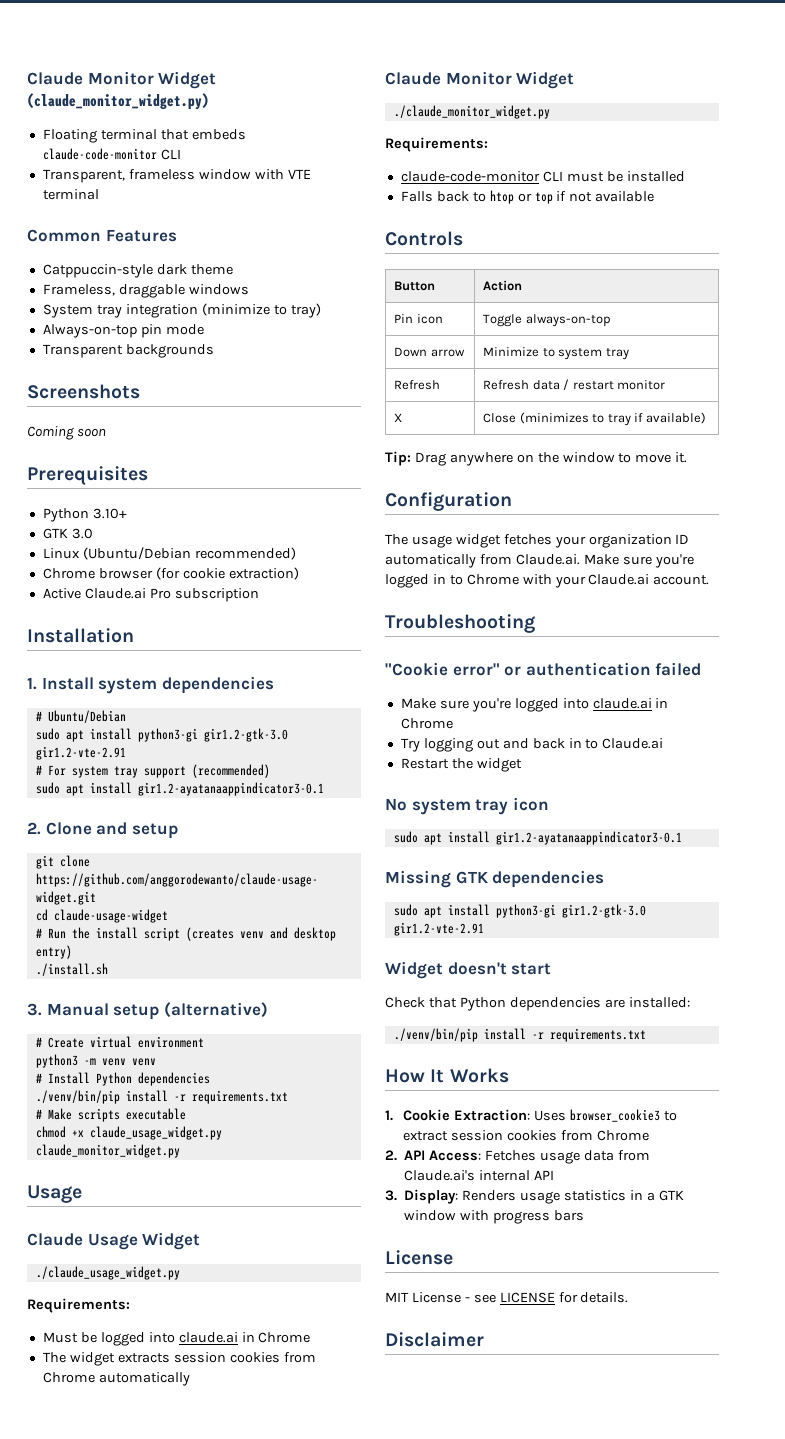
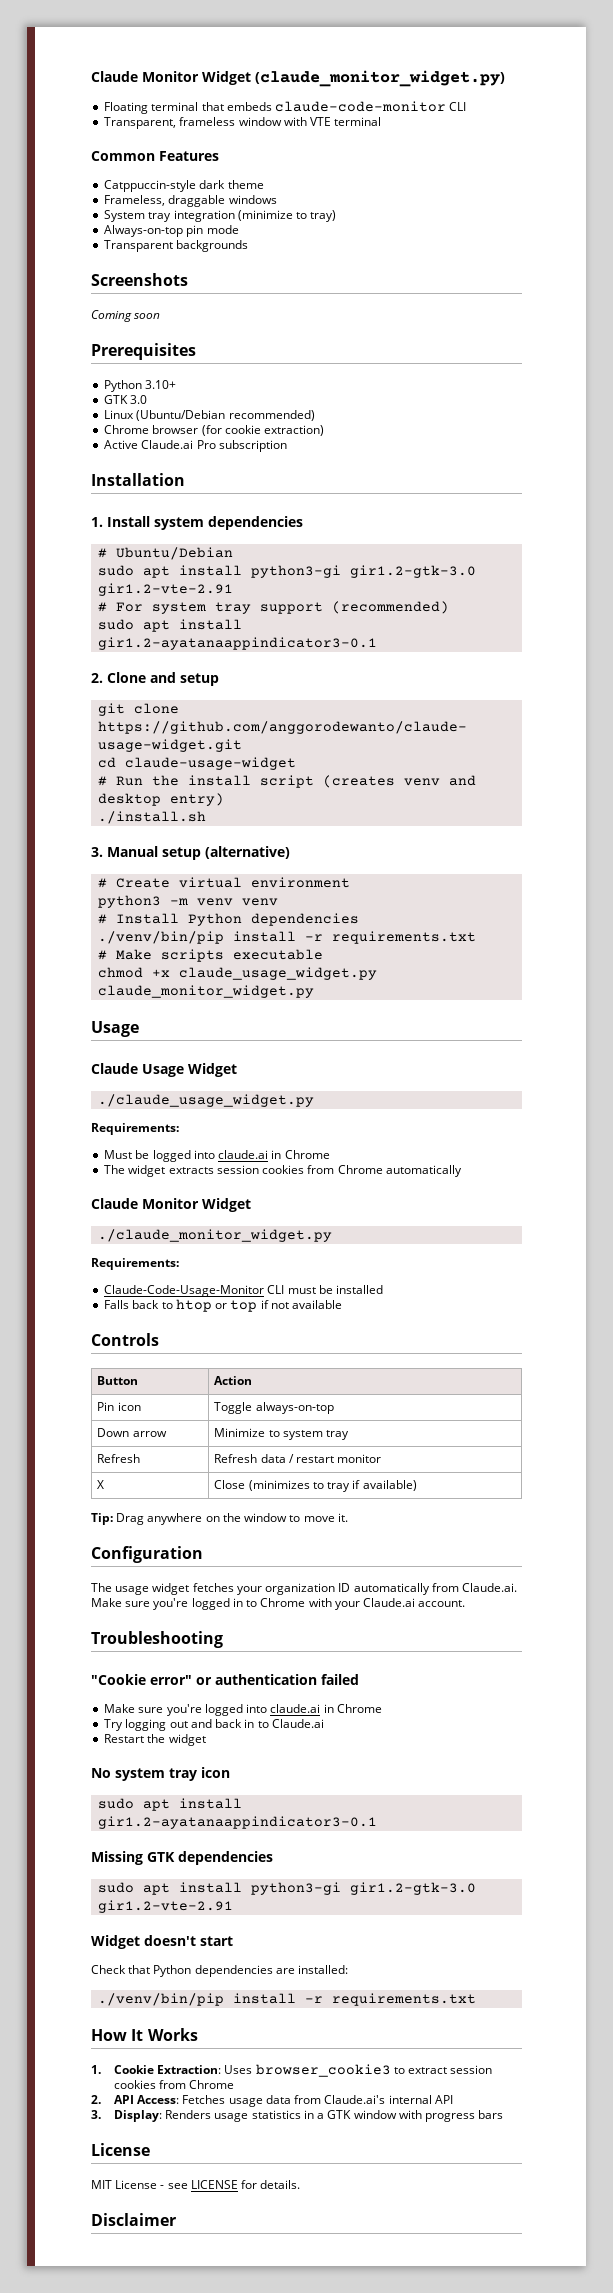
- claude-code-monitor CLI must be installed
+ Claude-Code-Usage-Monitor CLI must be installed

